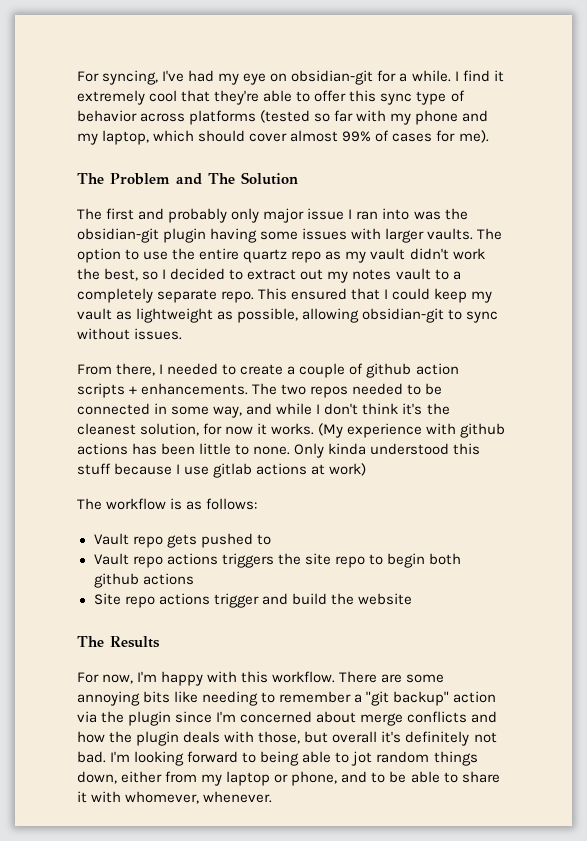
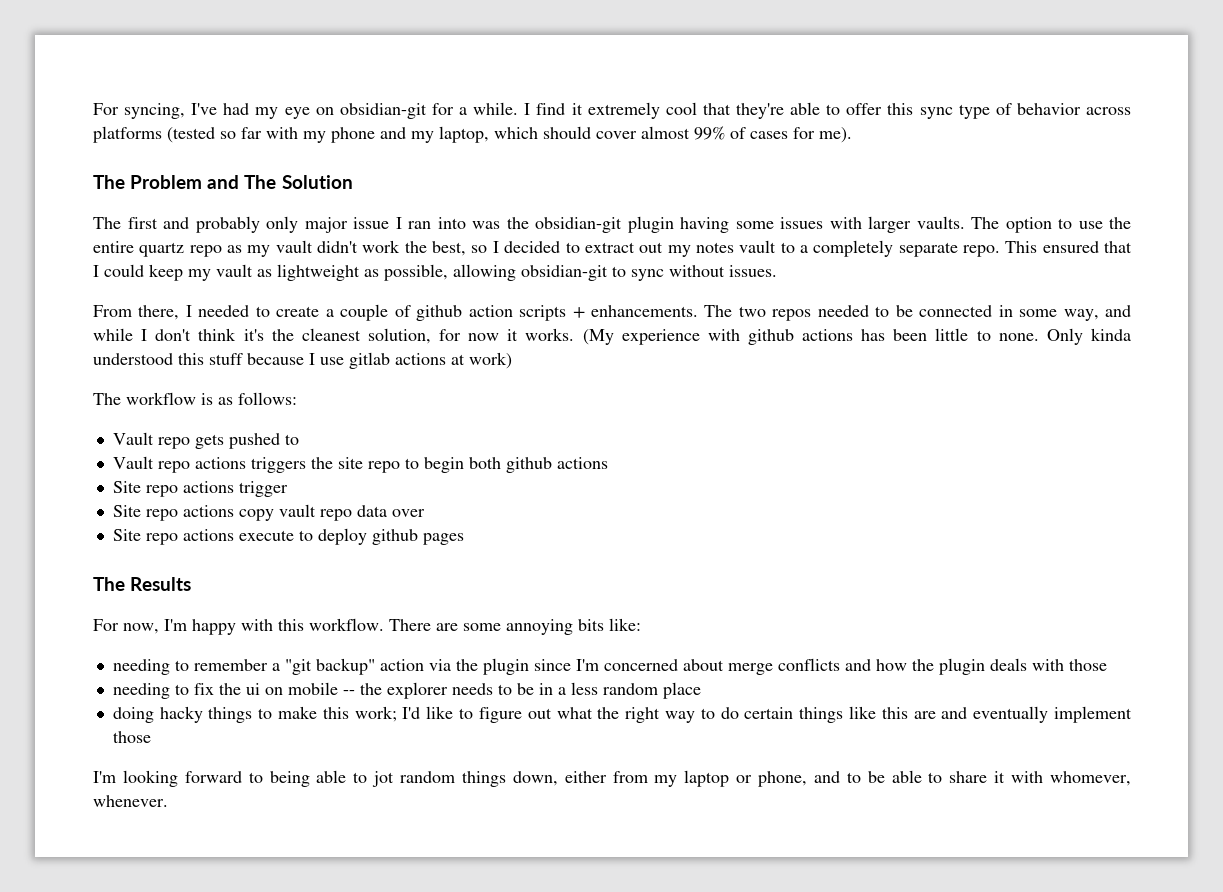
- Site repo actions trigger and build the website
+ Site repo actions trigger
+ Site repo actions copy vault repo data over
+ Site repo actions execute to deploy github pages
- There are some annoying bits like needing to remember a "git backup" action via the plugin since I'm concerned about merge conflicts and how the plugin deals with those, but overall it's definitely not bad. I'm looking forward to being able to jot random things down, either from my laptop or phone, and to be able to share it with whomever, whenever.
+ There are some annoying bits like:
+ needing to remember a "git backup" action via the plugin since I'm concerned about merge conflicts and how the plugin deals with those
+ needing to fix the ui on mobile -- the explorer needs to be in a less random place
+ doing hacky things to make this work; I'd like to figure out what the right way to do certain things like this are and eventually implement those
+ I'm looking forward to being able to jot random things down, either from my laptop or phone, and to be able to share it with whomever, whenever.

